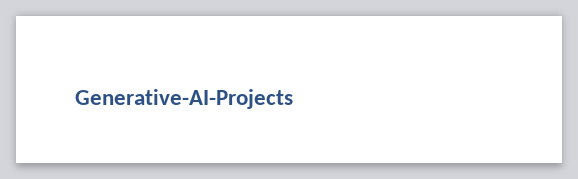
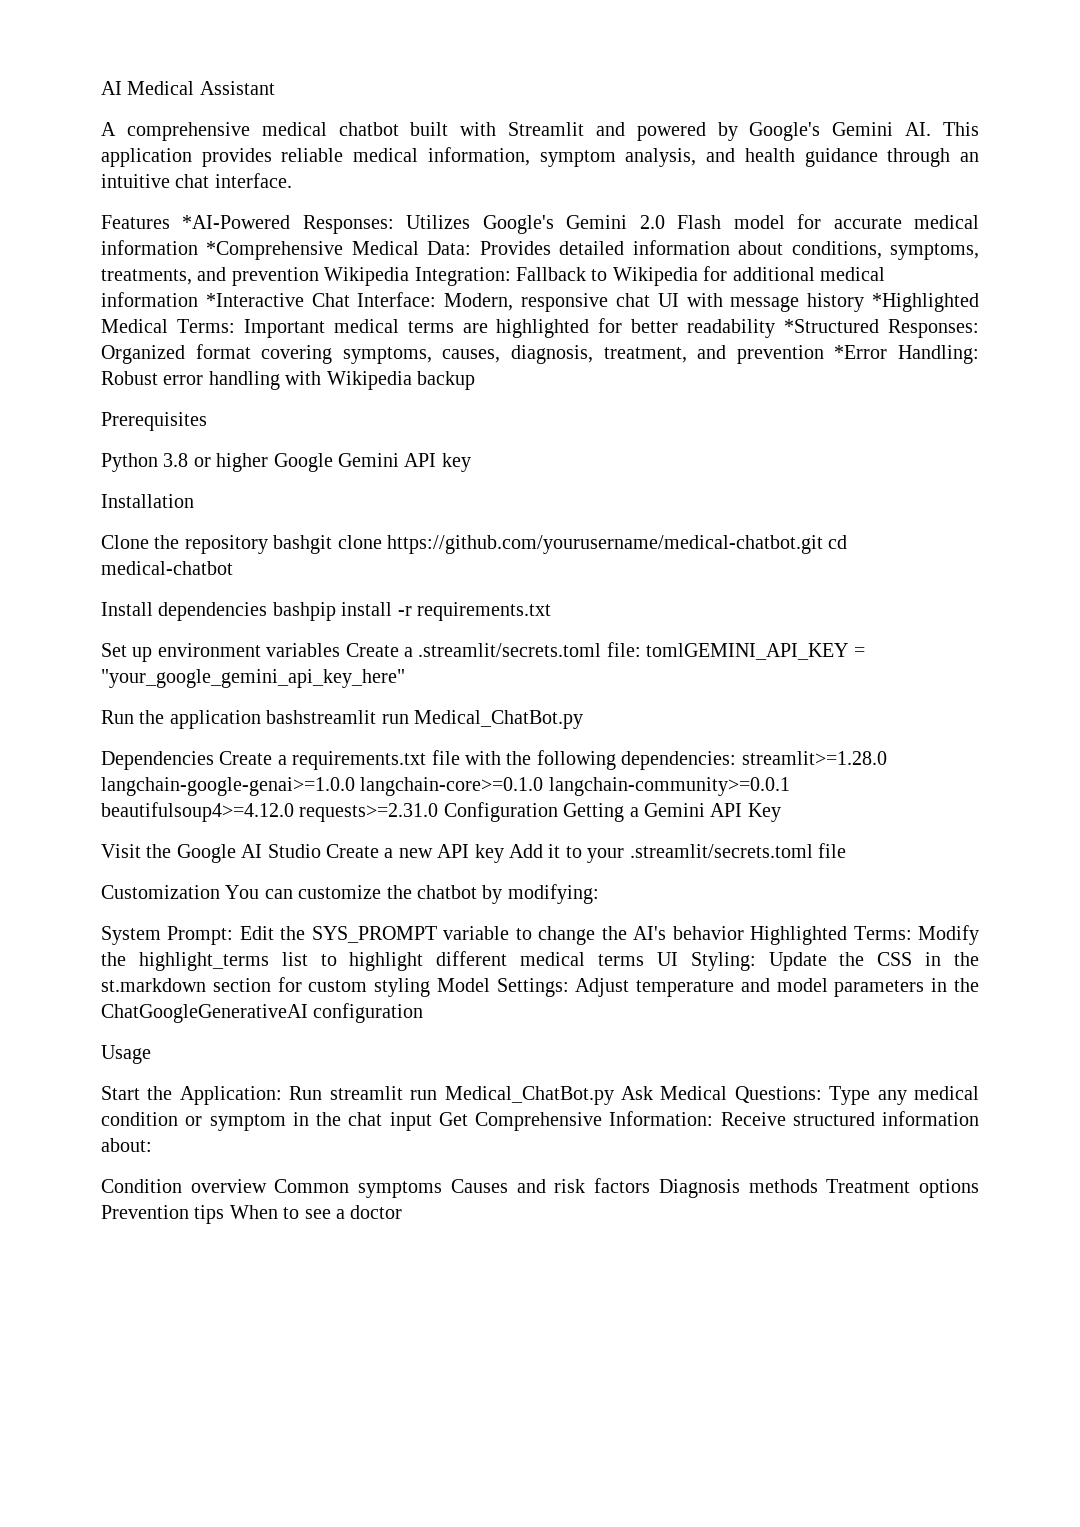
- Generative-AI-Projects
+ AI Medical Assistant
+ A comprehensive medical chatbot built with Streamlit and powered by Google's Gemini AI. This application provides reliable medical information, symptom analysis, and health guidance through an intuitive chat interface.
+ Features *AI-Powered Responses: Utilizes Google's Gemini 2.0 Flash model for accurate medical information *Comprehensive Medical Data: Provides detailed information about conditions, symptoms, treatments, and prevention Wikipedia Integration: Fallback to Wikipedia for additional medical information *Interactive Chat Interface: Modern, responsive chat UI with message history *Highlighted Medical Terms: Important medical terms are highlighted for better readability *Structured Responses: Organized format covering symptoms, causes, diagnosis, treatment, and prevention *Error Handling: Robust error handling with Wikipedia backup
+ Prerequisites
+ Python 3.8 or higher Google Gemini API key
+ Installation
+ Clone the repository bashgit clone https://github.com/yourusername/medical-chatbot.git cd medical-chatbot
+ Install dependencies bashpip install -r requirements.txt
+ Set up environment variables Create a .streamlit/secrets.toml file: tomlGEMINI_API_KEY = "your_google_gemini_api_key_here"
+ Run the application bashstreamlit run Medical_ChatBot.py
+ Dependencies Create a requirements.txt file with the following dependencies: streamlit>=1.28.0 langchain-google-genai>=1.0.0 langchain-core>=0.1.0 langchain-community>=0.0.1 beautifulsoup4>=4.12.0 requests>=2.31.0 Configuration Getting a Gemini API Key
+ Visit the Google AI Studio Create a new API key Add it to your .streamlit/secrets.toml file
+ Customization You can customize the chatbot by modifying:
+ System Prompt: Edit the SYS_PROMPT variable to change the AI's behavior Highlighted Terms: Modify the highlight_terms list to highlight different medical terms UI Styling: Update the CSS in the st.markdown section for custom styling Model Settings: Adjust temperature and model parameters in the ChatGoogleGenerativeAI configuration
+ Usage
+ Start the Application: Run streamlit run Medical_ChatBot.py Ask Medical Questions: Type any medical condition or symptom in the chat input Get Comprehensive Information: Receive structured information about:
+ Condition overview Common symptoms Causes and risk factors Diagnosis methods Treatment options Prevention tips When to see a doctor

